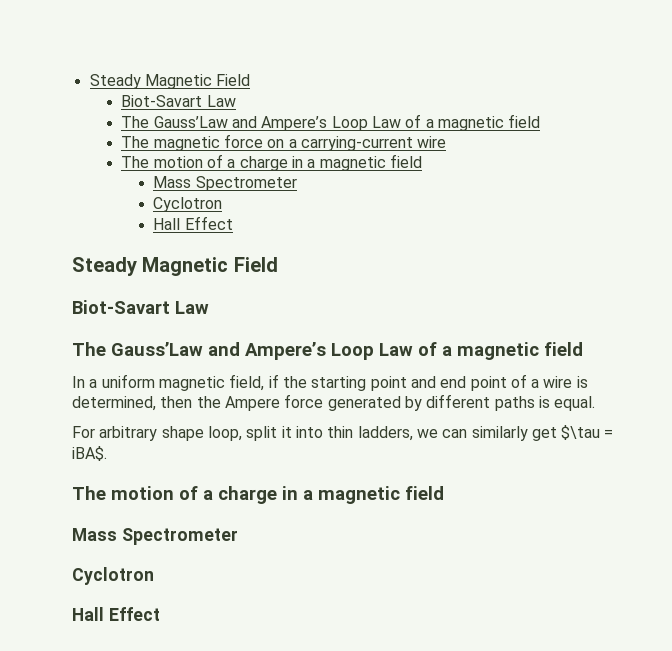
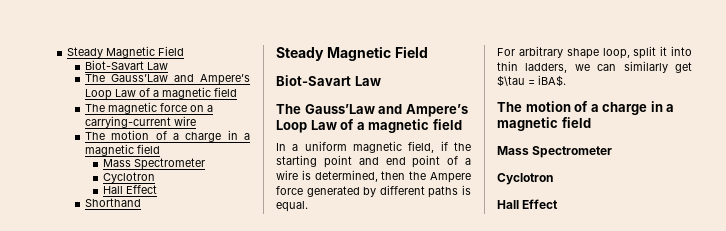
+ Shorthand

